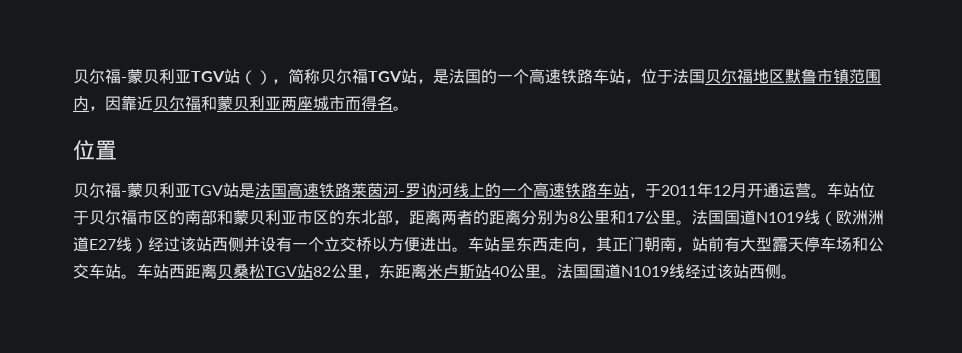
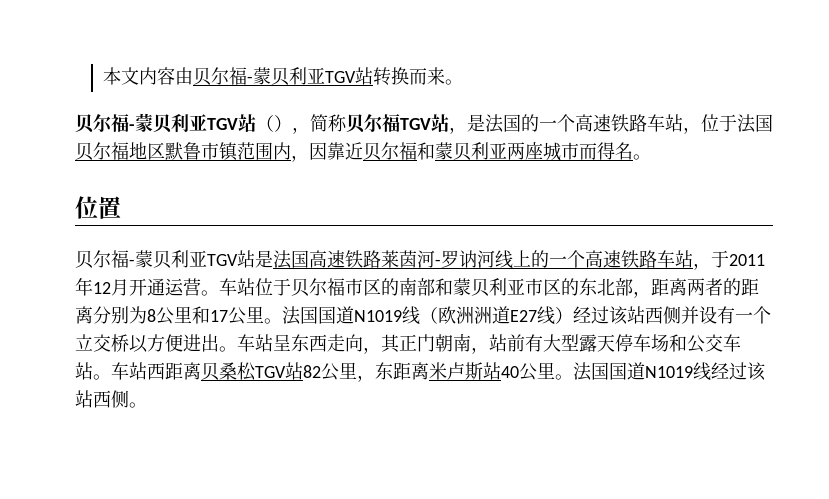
+ 本文内容由贝尔福-蒙贝利亚TGV站转换而来。

